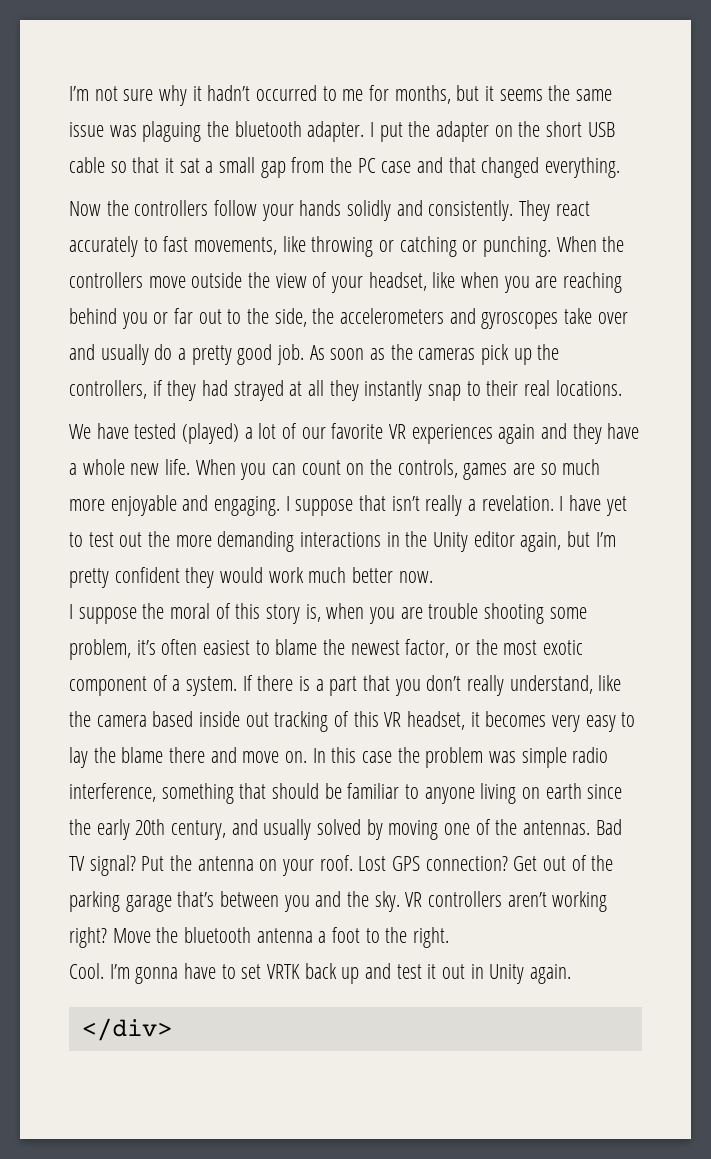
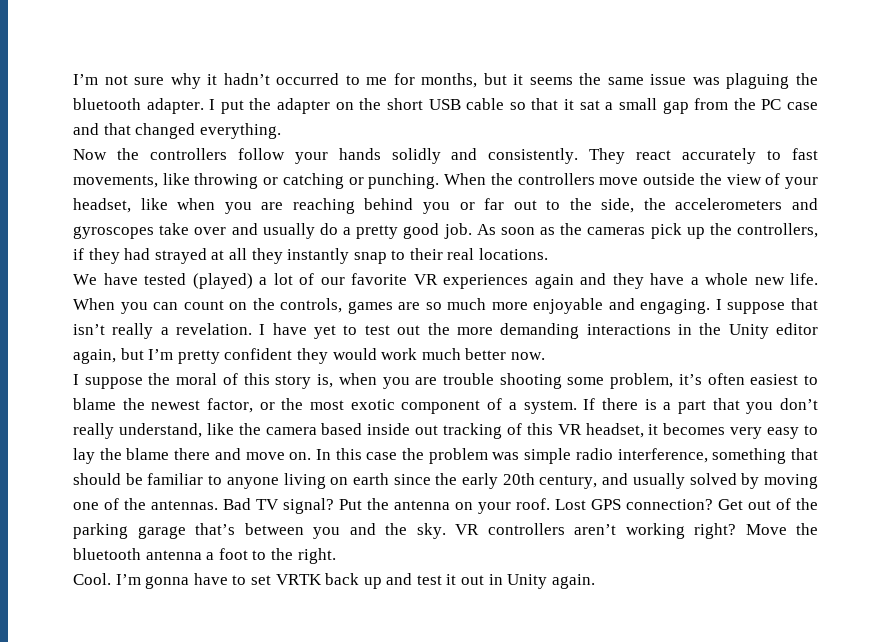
- </div>

